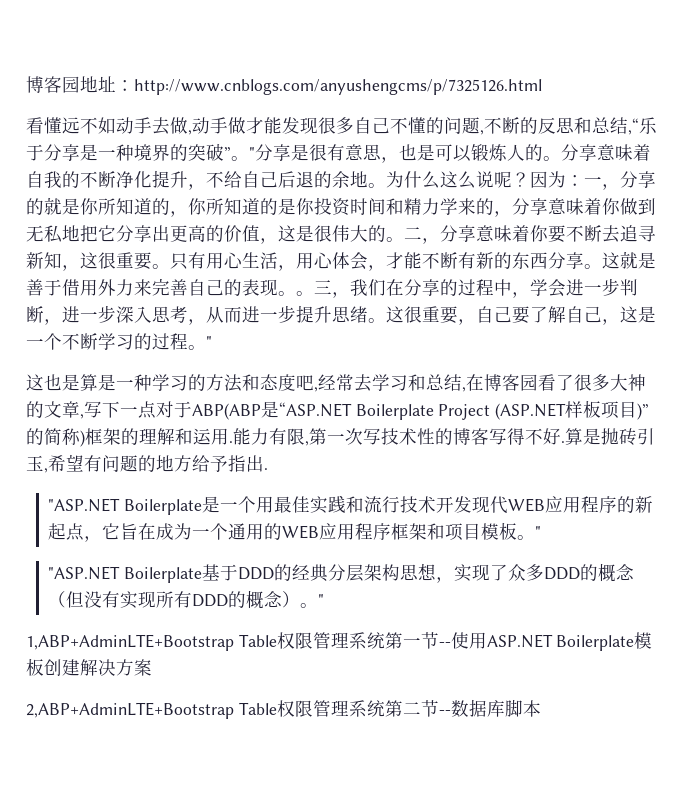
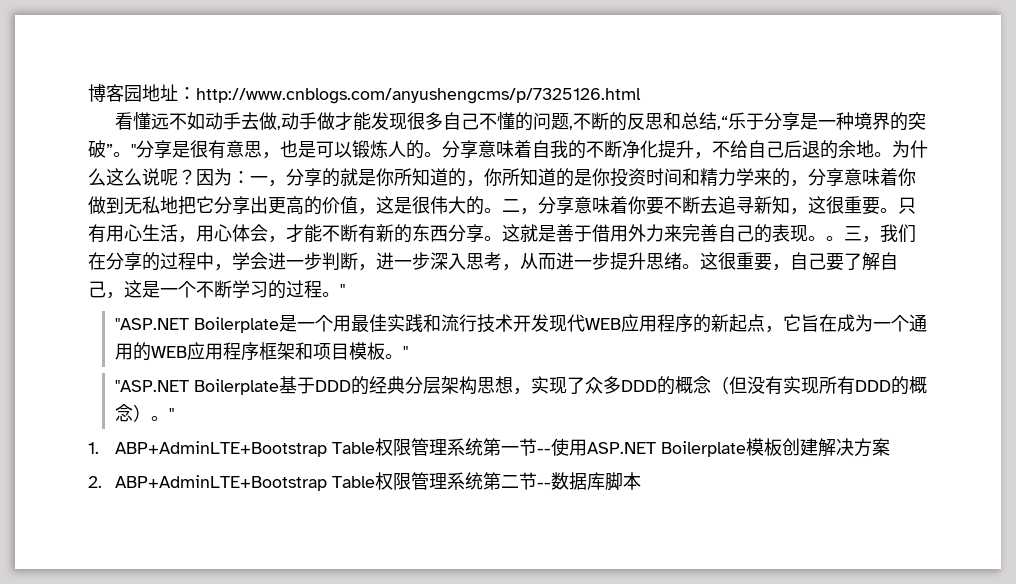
- 这也是算是一种学习的方法和态度吧,经常去学习和总结,在博客园看了很多大神的文章,写下一点对于ABP(ABP是“ASP.NET Boilerplate Project (ASP.NET样板项目)”的简称)框架的理解和运用.能力有限,第一次写技术性的博客写得不好.算是抛砖引玉,希望有问题的地方给予指出.
- 1,ABP+AdminLTE+Bootstrap Table权限管理系统第一节--使用ASP.NET Boilerplate模板创建解决方案
+ 1. ABP+AdminLTE+Bootstrap Table权限管理系统第一节--使用ASP.NET Boilerplate模板创建解决方案
- 2,ABP+AdminLTE+Bootstrap Table权限管理系统第二节--数据库脚本
+ 2. ABP+AdminLTE+Bootstrap Table权限管理系统第二节--数据库脚本

